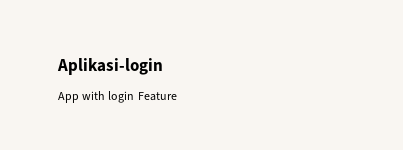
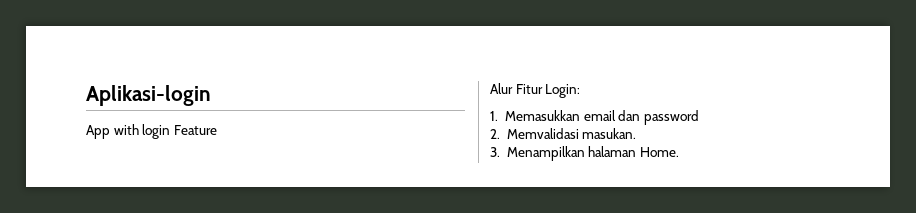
+ Alur Fitur Login:
+ 1. Memasukkan email dan password
+ 2. Memvalidasi masukan.
+ 3. Menampilkan halaman Home.

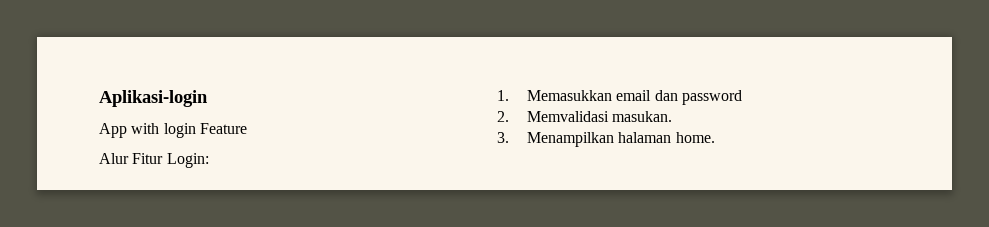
- 3. Menampilkan halaman Home.
+ 3. Menampilkan halaman home.

